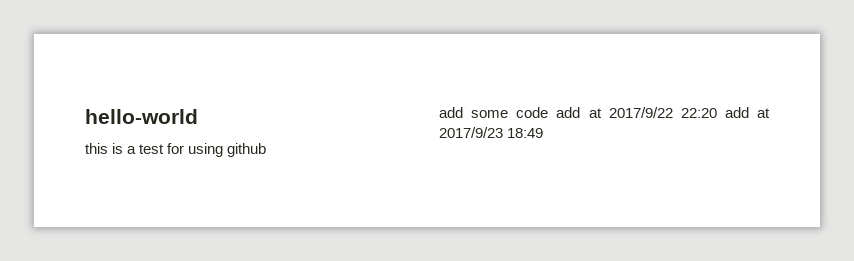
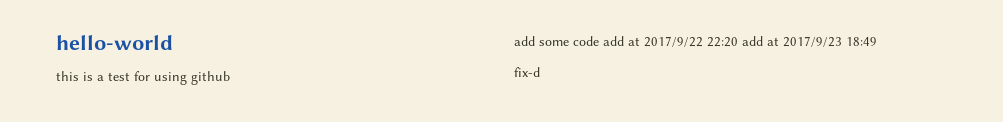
+ fix-d

